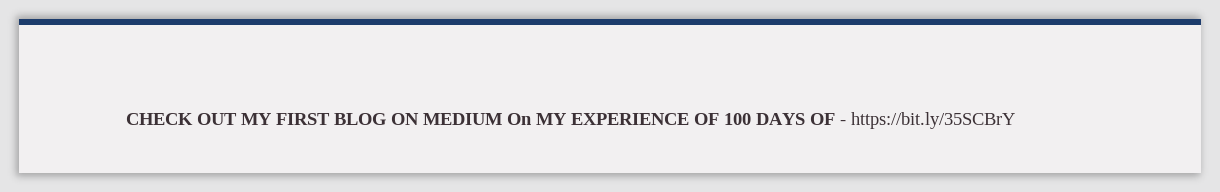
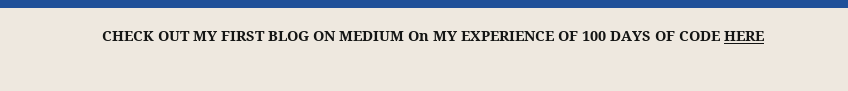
- CHECK OUT MY FIRST BLOG ON MEDIUM On MY EXPERIENCE OF 100 DAYS OF - https://bit.ly/35SCBrY
+ CHECK OUT MY FIRST BLOG ON MEDIUM On MY EXPERIENCE OF 100 DAYS OF CODE HERE

